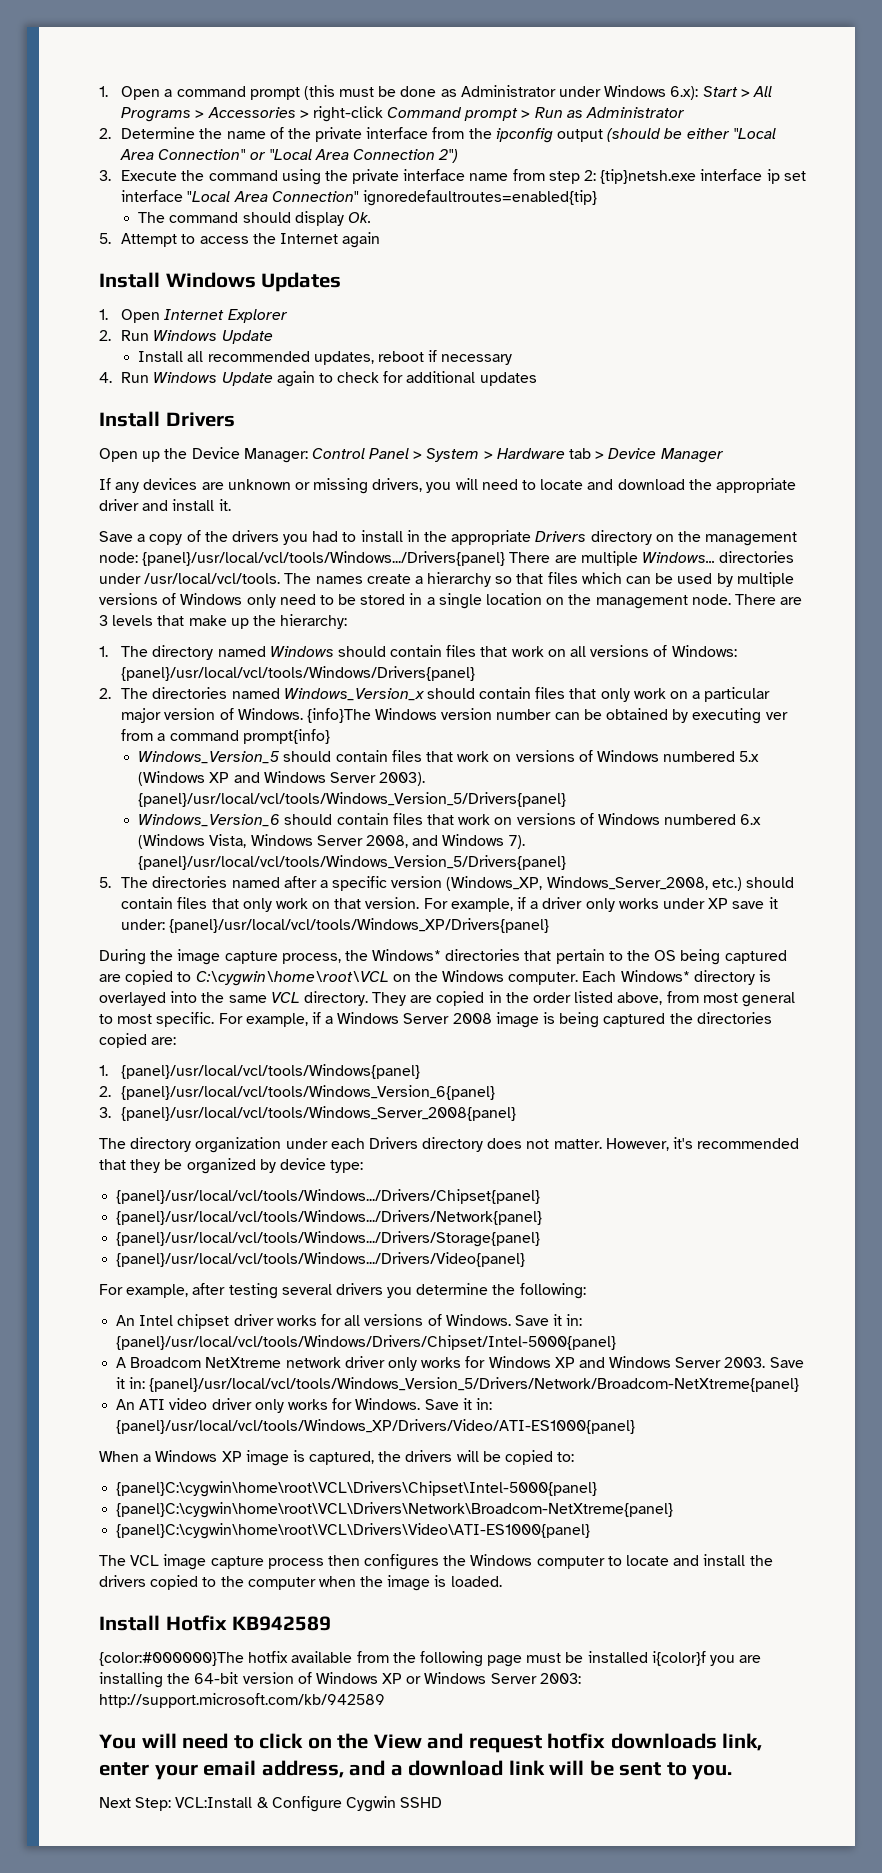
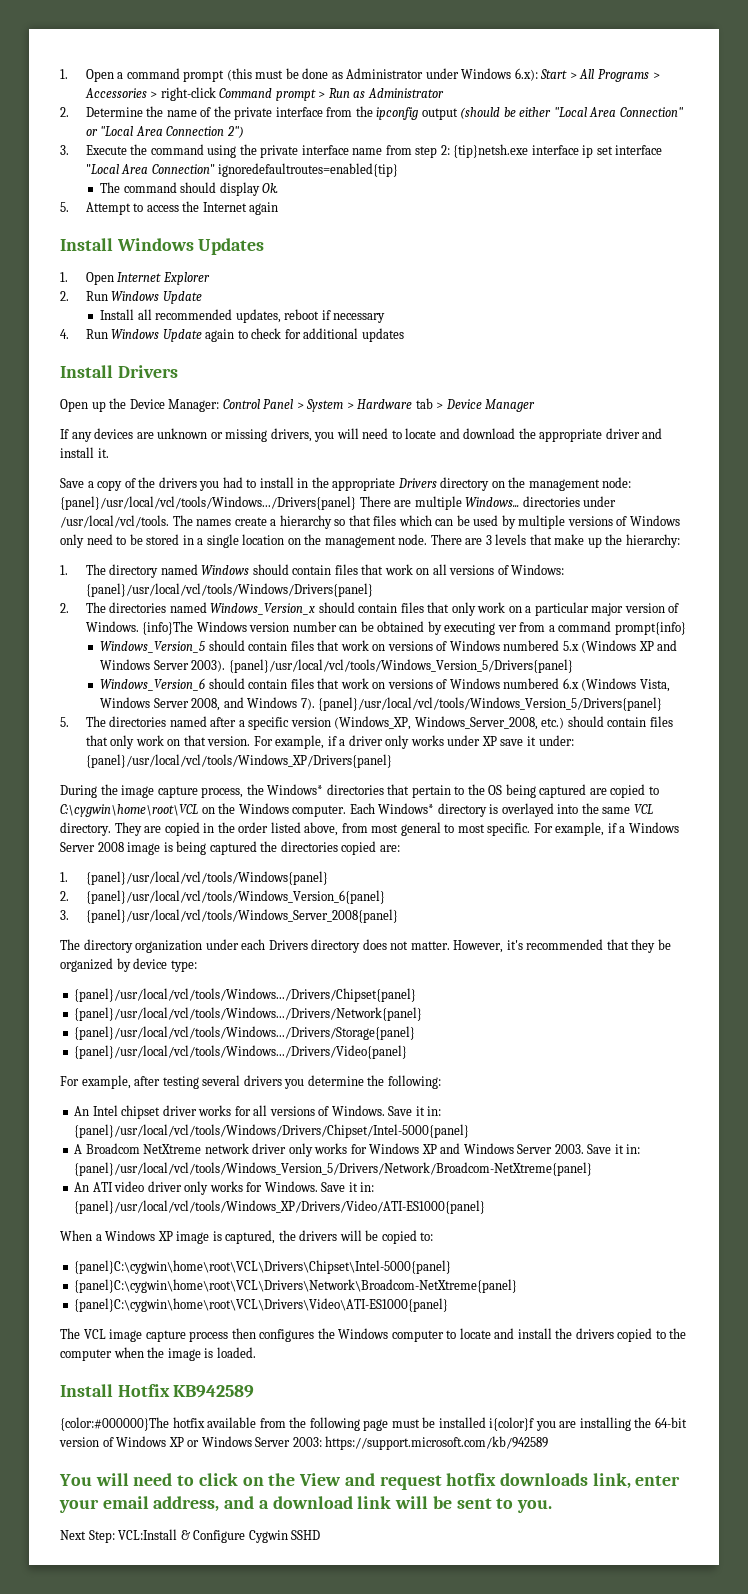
- {color:#000000}The hotfix available from the following page must be installed i{color}f you are installing the 64-bit version of Windows XP or Windows Server 2003: http://support.microsoft.com/kb/942589
+ {color:#000000}The hotfix available from the following page must be installed i{color}f you are installing the 64-bit version of Windows XP or Windows Server 2003: https://support.microsoft.com/kb/942589

